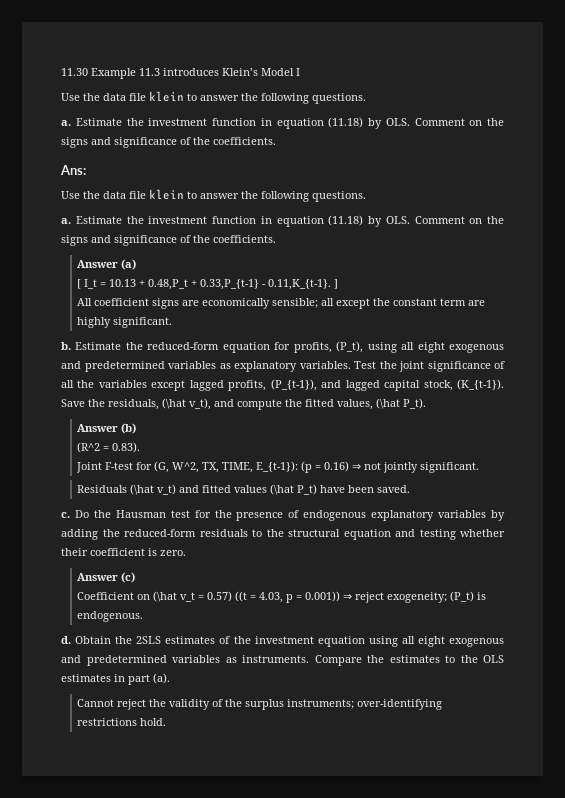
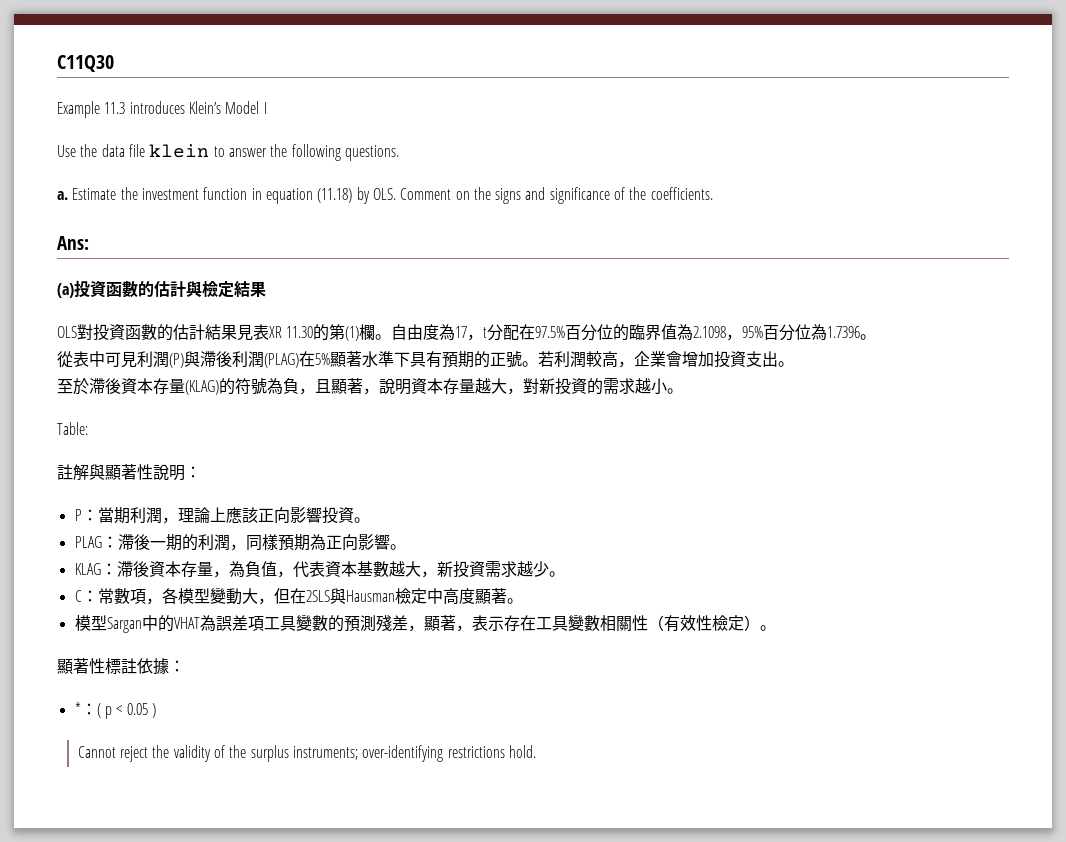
- 11.30 Example 11.3 introduces Klein’s Model I
+ C11Q30
+ Example 11.3 introduces Klein’s Model I
  Ans:
- Use the data file klein to answer the following questions.
- a. Estimate the investment function in equation (11.18) by OLS. Comment on the signs and significance of the coefficients.
- Answer (a)
- [ I_t = 10.13 + 0.48,P_t + 0.33,P_{t-1} - 0.11,K_{t-1}. ]
- All coefficient signs are economically sensible; all except the constant term are highly significant.
- b. Estimate the reduced-form equation for profits, (P_t), using all eight exogenous and predetermined variables as explanatory variables. Test the joint significance of all the variables except lagged profits, (P_{t-1}), and lagged capital stock, (K_{t-1}). Save the residuals, (\hat v_t), and compute the fitted values, (\hat P_t).
- Answer (b)
- (R^2 = 0.83).
- Joint F-test for (G, W^2, TX, TIME, E_{t-1}): (p = 0.16) ⇒ not jointly significant.
- Residuals (\hat v_t) and fitted values (\hat P_t) have been saved.
- c. Do the Hausman test for the presence of endogenous explanatory variables by adding the reduced-form residuals to the structural equation and testing whether their coefficient is zero.
- Answer (c)
- Coefficient on (\hat v_t = 0.57) ((t = 4.03, p = 0.001)) ⇒ reject exogeneity; (P_t) is endogenous.
- d. Obtain the 2SLS estimates of the investment equation using all eight exogenous and predetermined variables as instruments. Compare the estimates to the OLS estimates in part (a).
+ (a)投資函數的估計與檢定結果
+ OLS對投資函數的估計結果見表XR 11.30的第(1)欄。自由度為17，t分配在97.5%百分位的臨界值為2.1098，95%百分位為1.7396。
+ 從表中可見利潤(P)與滯後利潤(PLAG)在5%顯著水準下具有預期的正號。若利潤較高，企業會增加投資支出。
+ 至於滯後資本存量(KLAG)的符號為負，且顯著，說明資本存量越大，對新投資的需求越小。
+ Table:
+ 註解與顯著性說明：
+ P：當期利潤，理論上應該正向影響投資。
+ PLAG：滯後一期的利潤，同樣預期為正向影響。
+ KLAG：滯後資本存量，為負值，代表資本基數越大，新投資需求越少。
+ C：常數項，各模型變動大，但在2SLS與Hausman檢定中高度顯著。
+ 模型Sargan中的VHAT為誤差項工具變數的預測殘差，顯著，表示存在工具變數相關性（有效性檢定）。
+ 顯著性標註依據：
+ *：( p < 0.05 )

